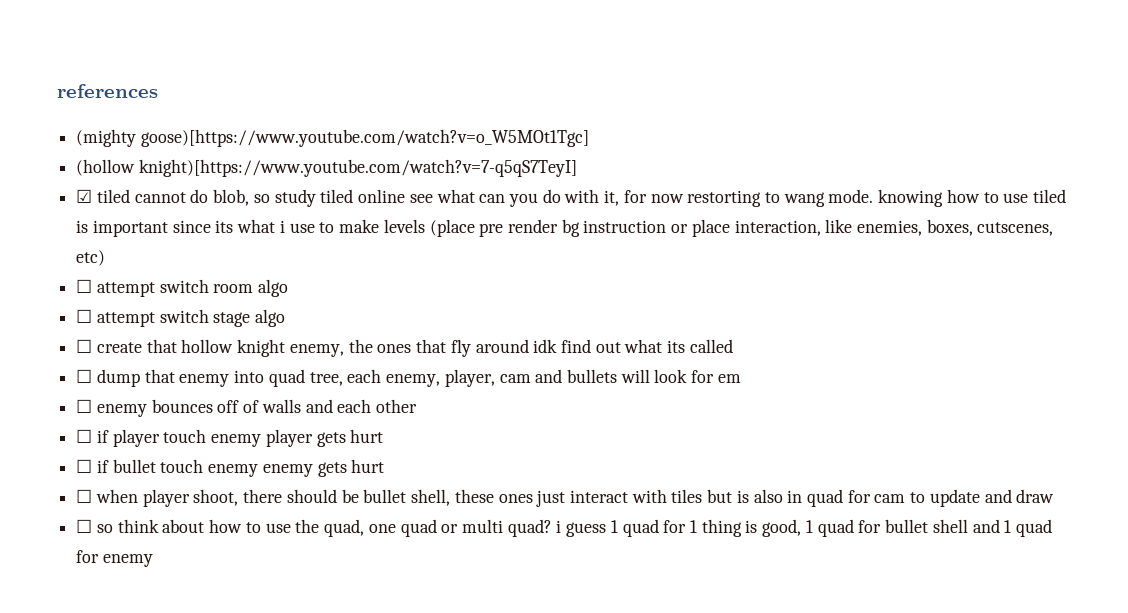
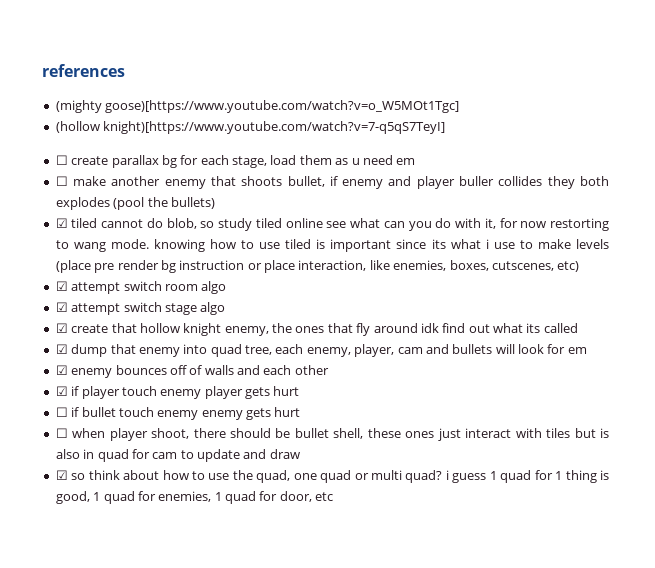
+ ☐ create parallax bg for each stage, load them as u need em
+ ☐ make another enemy that shoots bullet, if enemy and player buller collides they both explodes (pool the bullets)
- ☐ attempt switch room algo
+ ☑ attempt switch room algo
- ☐ attempt switch stage algo
+ ☑ attempt switch stage algo
- ☐ create that hollow knight enemy, the ones that fly around idk find out what its called
+ ☑ create that hollow knight enemy, the ones that fly around idk find out what its called
- ☐ dump that enemy into quad tree, each enemy, player, cam and bullets will look for em
+ ☑ dump that enemy into quad tree, each enemy, player, cam and bullets will look for em
- ☐ enemy bounces off of walls and each other
+ ☑ enemy bounces off of walls and each other
- ☐ if player touch enemy player gets hurt
+ ☑ if player touch enemy player gets hurt
- ☐ so think about how to use the quad, one quad or multi quad? i guess 1 quad for 1 thing is good, 1 quad for bullet shell and 1 quad for enemy
+ ☑ so think about how to use the quad, one quad or multi quad? i guess 1 quad for 1 thing is good, 1 quad for enemies, 1 quad for door, etc

